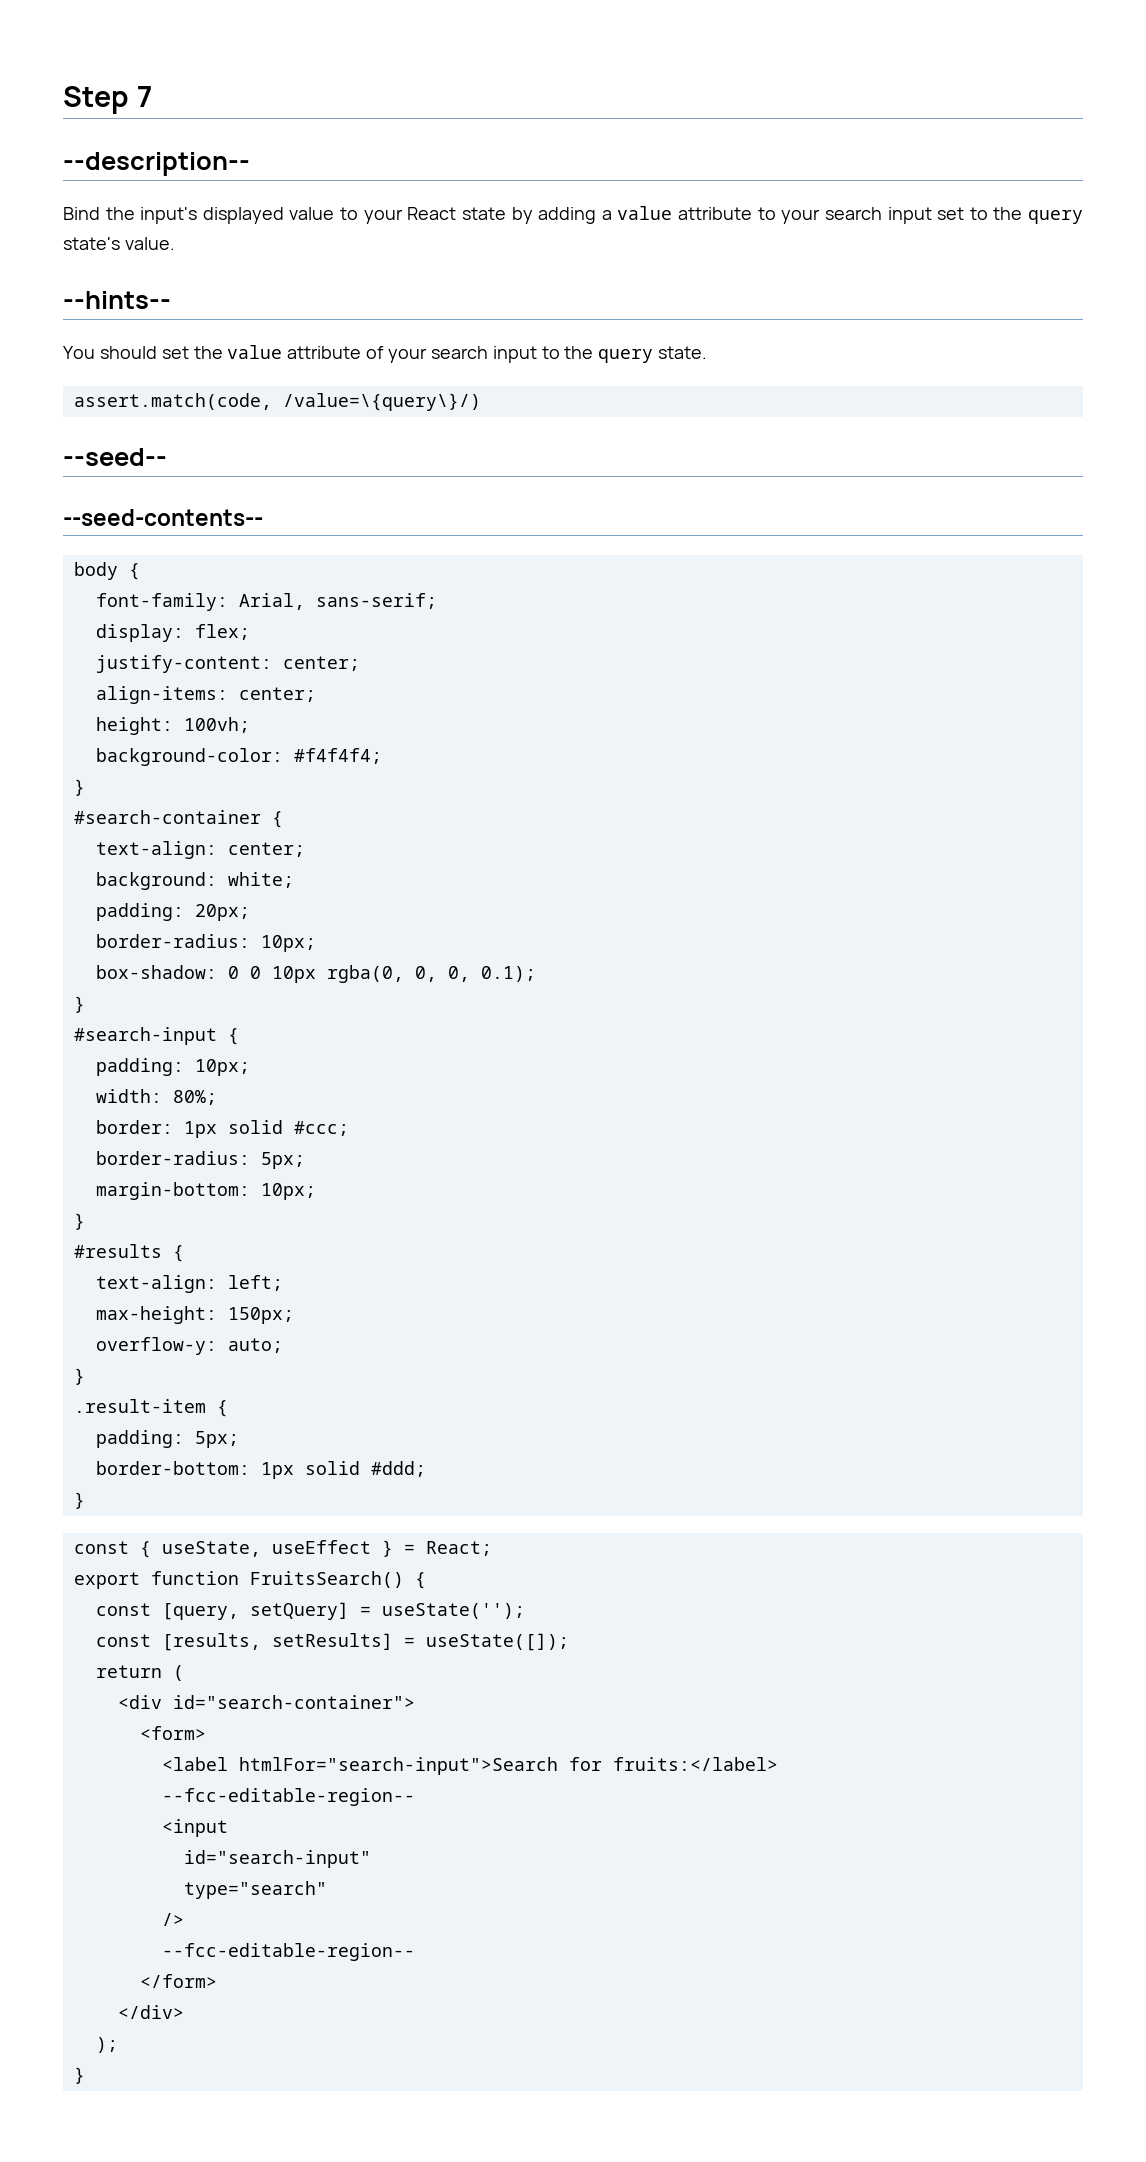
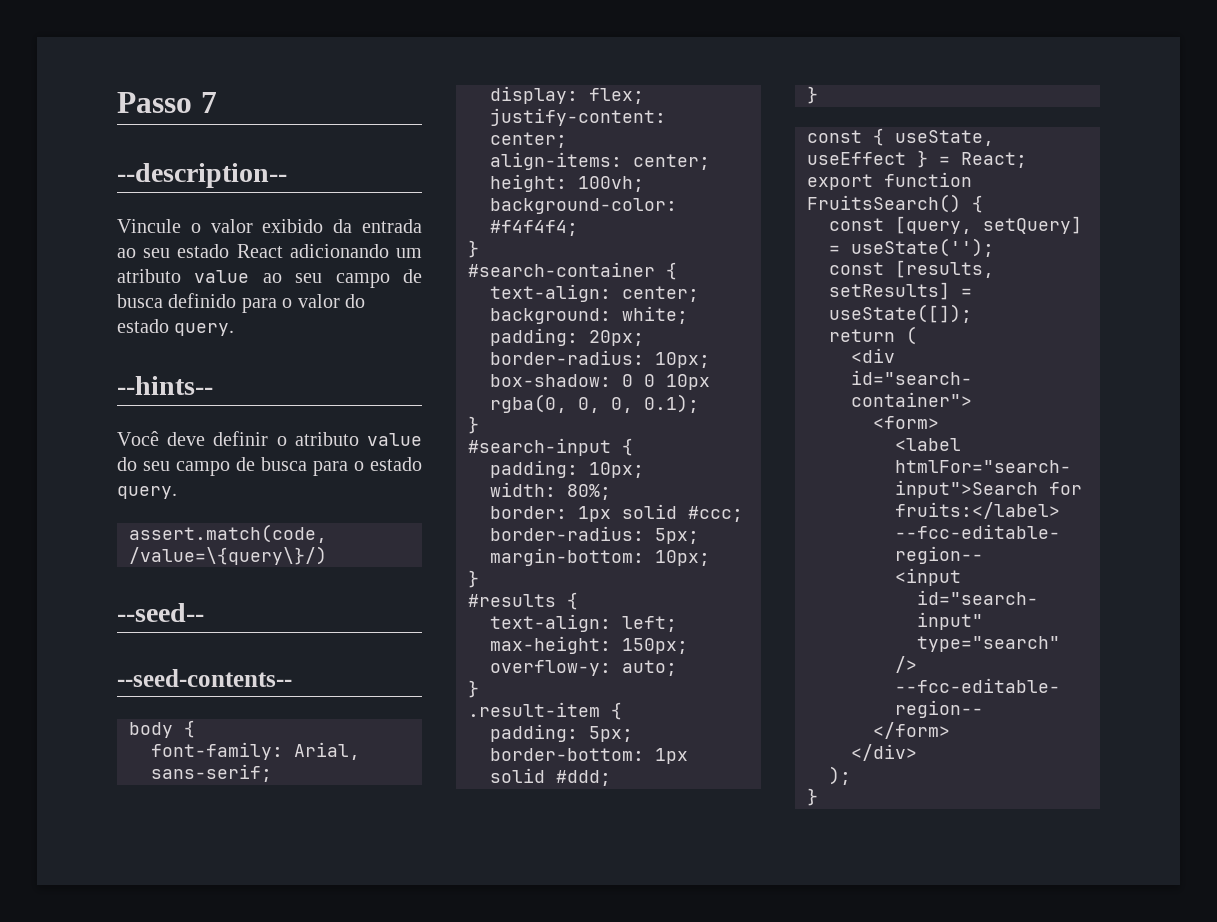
- Step 7
+ Passo 7
- Bind the input's displayed value to your React state by adding a value attribute to your search input set to the query state's value.
+ Vincule o valor exibido da entrada ao seu estado React adicionando um atributo value ao seu campo de busca definido para o valor do estado query.
  --hints--
- You should set the value attribute of your search input to the query state.
+ Você deve definir o atributo value do seu campo de busca para o estado query.

